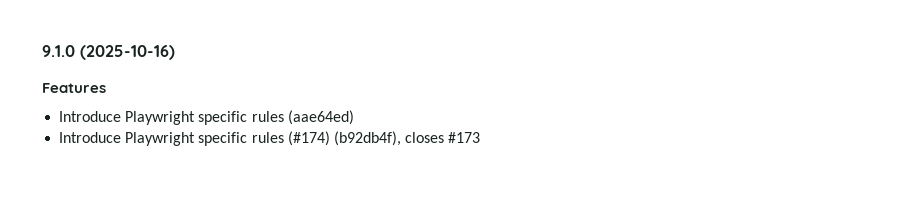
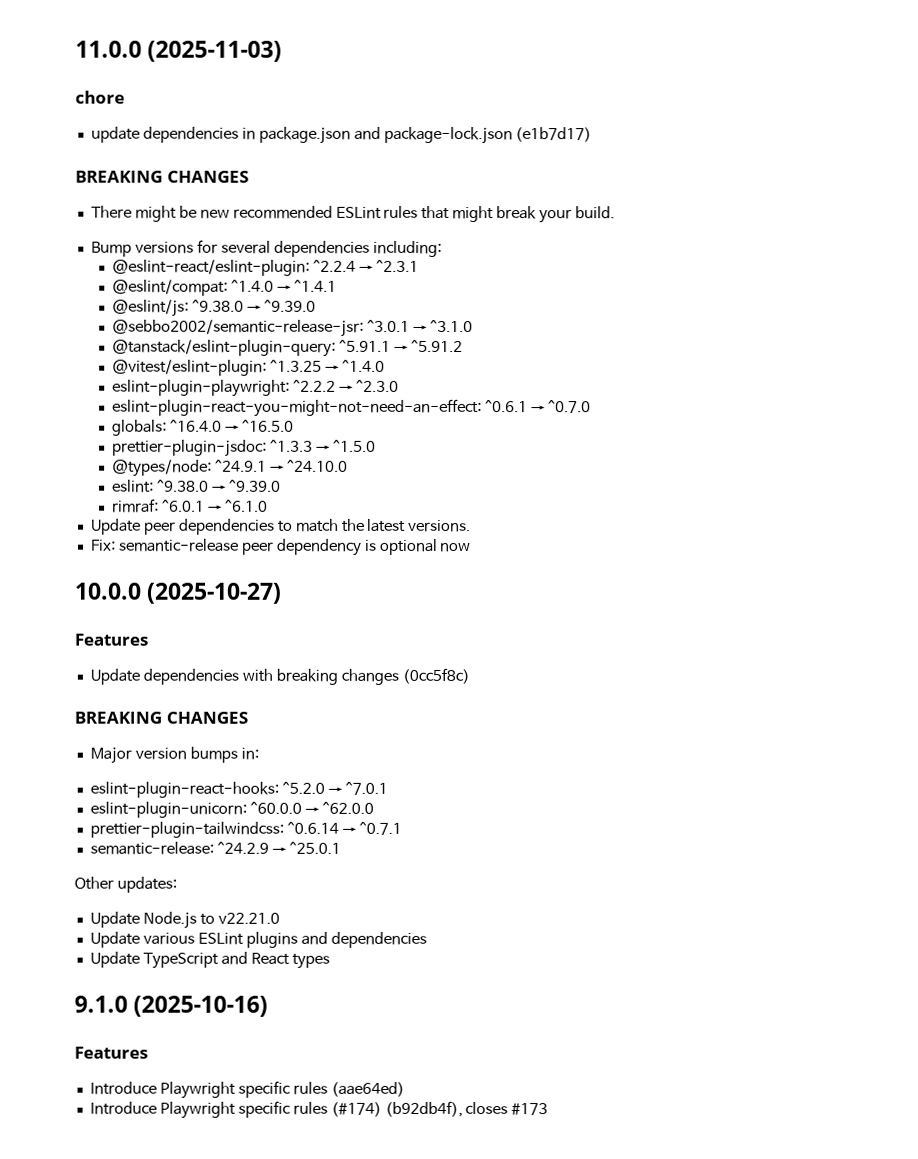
+ 11.0.0 (2025-11-03)
+ chore
+ update dependencies in package.json and package-lock.json (e1b7d17)
+ BREAKING CHANGES
+ There might be new recommended ESLint rules that might break your build.
+ Bump versions for several dependencies including:
+ @eslint-react/eslint-plugin: ^2.2.4 → ^2.3.1
+ @eslint/compat: ^1.4.0 → ^1.4.1
+ @eslint/js: ^9.38.0 → ^9.39.0
+ @sebbo2002/semantic-release-jsr: ^3.0.1 → ^3.1.0
+ @tanstack/eslint-plugin-query: ^5.91.1 → ^5.91.2
+ @vitest/eslint-plugin: ^1.3.25 → ^1.4.0
+ eslint-plugin-playwright: ^2.2.2 → ^2.3.0
+ eslint-plugin-react-you-might-not-need-an-effect: ^0.6.1 → ^0.7.0
+ globals: ^16.4.0 → ^16.5.0
+ prettier-plugin-jsdoc: ^1.3.3 → ^1.5.0
+ @types/node: ^24.9.1 → ^24.10.0
+ eslint: ^9.38.0 → ^9.39.0
+ rimraf: ^6.0.1 → ^6.1.0
+ Update peer dependencies to match the latest versions.
+ Fix: semantic-release peer dependency is optional now
+ 10.0.0 (2025-10-27)
+ Features
+ Update dependencies with breaking changes (0cc5f8c)
+ BREAKING CHANGES
+ Major version bumps in:
+ eslint-plugin-react-hooks: ^5.2.0 → ^7.0.1
+ eslint-plugin-unicorn: ^60.0.0 → ^62.0.0
+ prettier-plugin-tailwindcss: ^0.6.14 → ^0.7.1
+ semantic-release: ^24.2.9 → ^25.0.1
+ Other updates:
+ Update Node.js to v22.21.0
+ Update various ESLint plugins and dependencies
+ Update TypeScript and React types

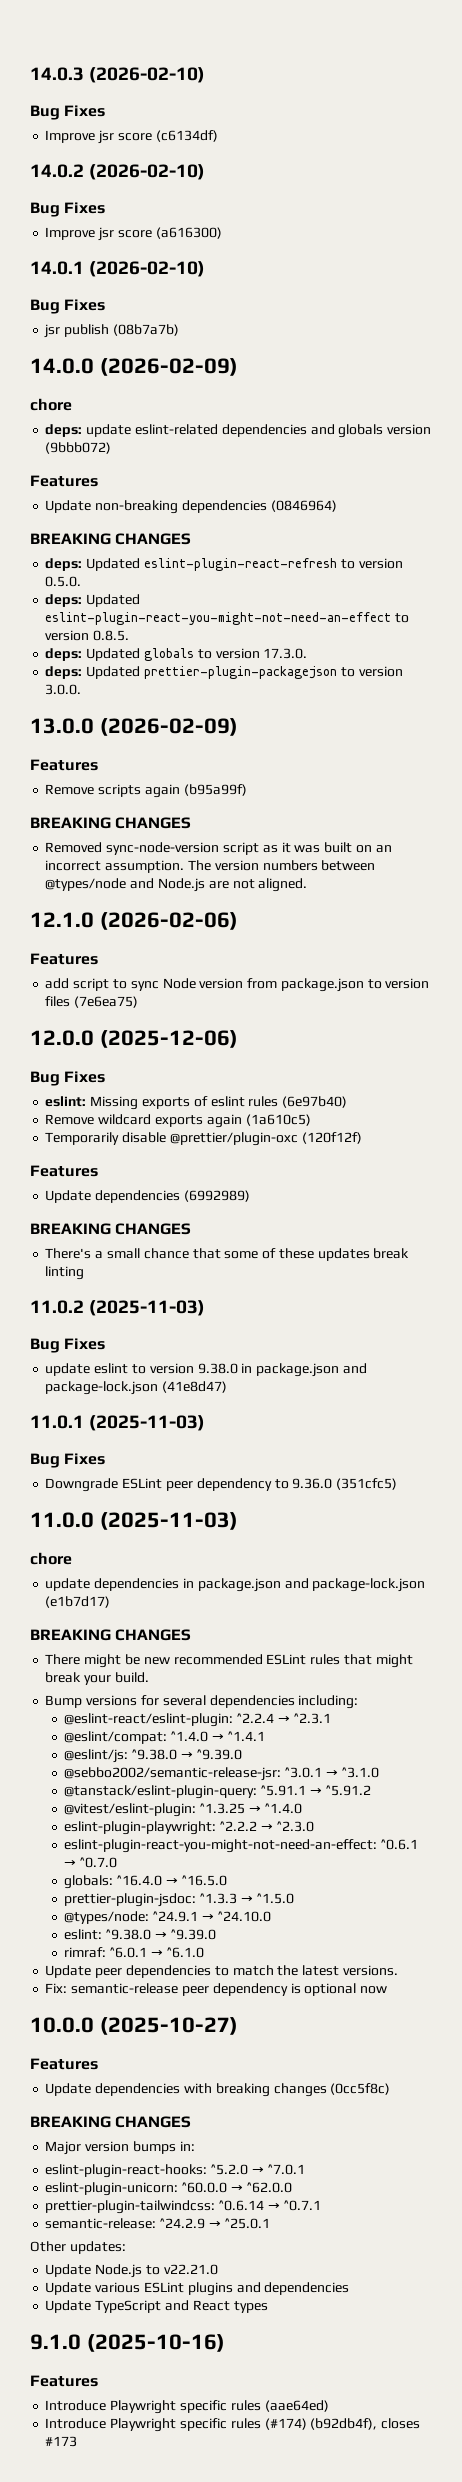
+ 14.0.3 (2026-02-10)
+ Bug Fixes
+ Improve jsr score (c6134df)
+ 14.0.2 (2026-02-10)
+ Bug Fixes
+ Improve jsr score (a616300)
+ 14.0.1 (2026-02-10)
+ Bug Fixes
+ jsr publish (08b7a7b)
+ 14.0.0 (2026-02-09)
+ chore
+ deps: update eslint-related dependencies and globals version (9bbb072)
+ Features
+ Update non-breaking dependencies (0846964)
+ BREAKING CHANGES
+ deps: Updated eslint-plugin-react-refresh to version 0.5.0.
+ deps: Updated eslint-plugin-react-you-might-not-need-an-effect to version 0.8.5.
+ deps: Updated globals to version 17.3.0.
+ deps: Updated prettier-plugin-packagejson to version 3.0.0.
+ 13.0.0 (2026-02-09)
+ Features
+ Remove scripts again (b95a99f)
+ BREAKING CHANGES
+ Removed sync-node-version script as it was built on an incorrect assumption. The version numbers between @types/node and Node.js are not aligned.
+ 12.1.0 (2026-02-06)
+ Features
+ add script to sync Node version from package.json to version files (7e6ea75)
+ 12.0.0 (2025-12-06)
+ Bug Fixes
+ eslint: Missing exports of eslint rules (6e97b40)
+ Remove wildcard exports again (1a610c5)
+ Temporarily disable @prettier/plugin-oxc (120f12f)
+ Features
+ Update dependencies (6992989)
+ BREAKING CHANGES
+ There's a small chance that some of these updates break linting
+ 11.0.2 (2025-11-03)
+ Bug Fixes
+ update eslint to version 9.38.0 in package.json and package-lock.json (41e8d47)
+ 11.0.1 (2025-11-03)
+ Bug Fixes
+ Downgrade ESLint peer dependency to 9.36.0 (351cfc5)

